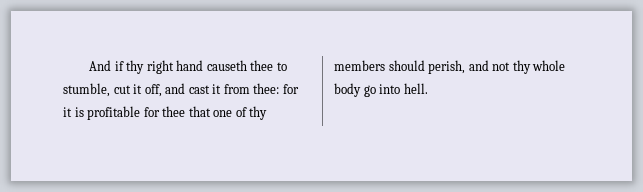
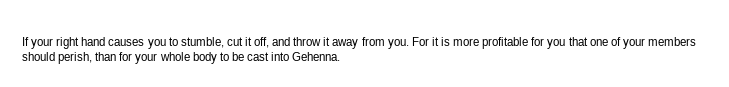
- And if thy right hand causeth thee to stumble, cut it off, and cast it from thee: for it is profitable for thee that one of thy members should perish, and not thy whole body go into hell.
+ If your right hand causes you to stumble, cut it off, and throw it away from you. For it is more profitable for you that one of your members should perish, than for your whole body to be cast into Gehenna.

